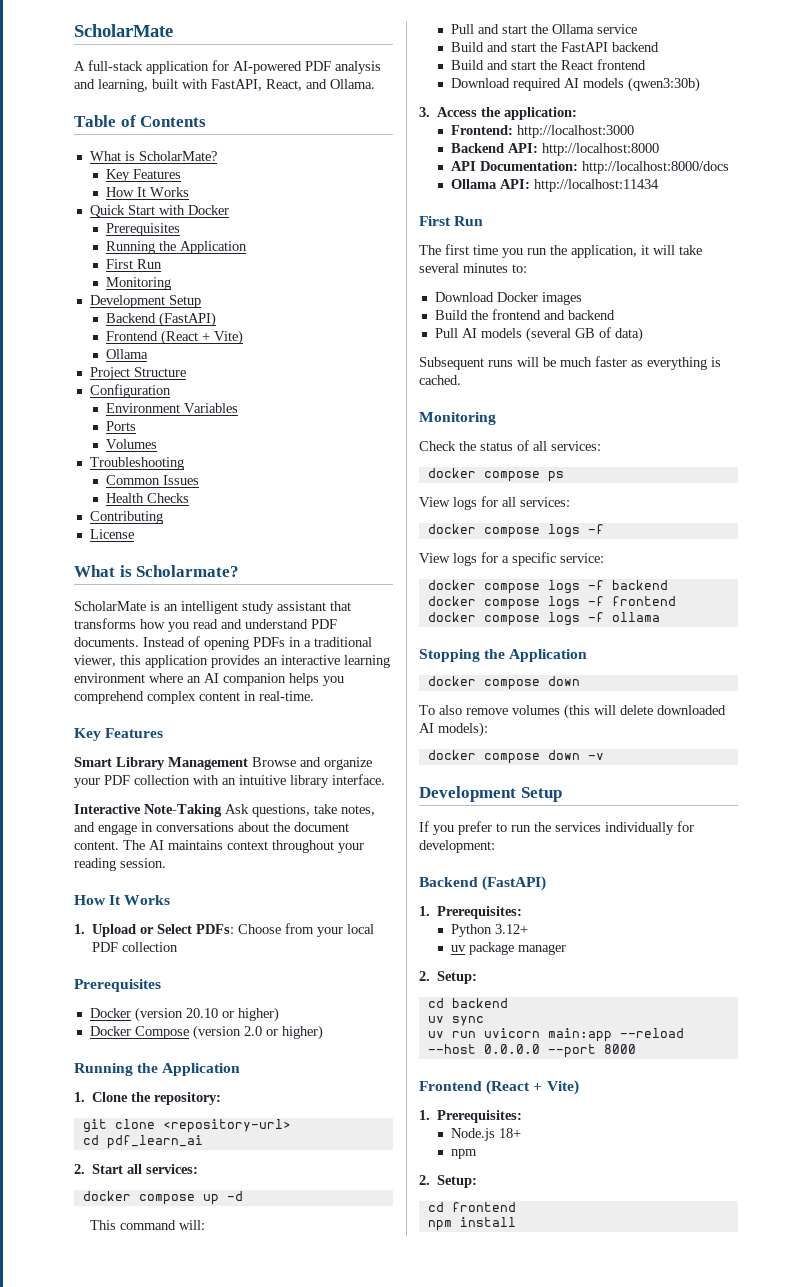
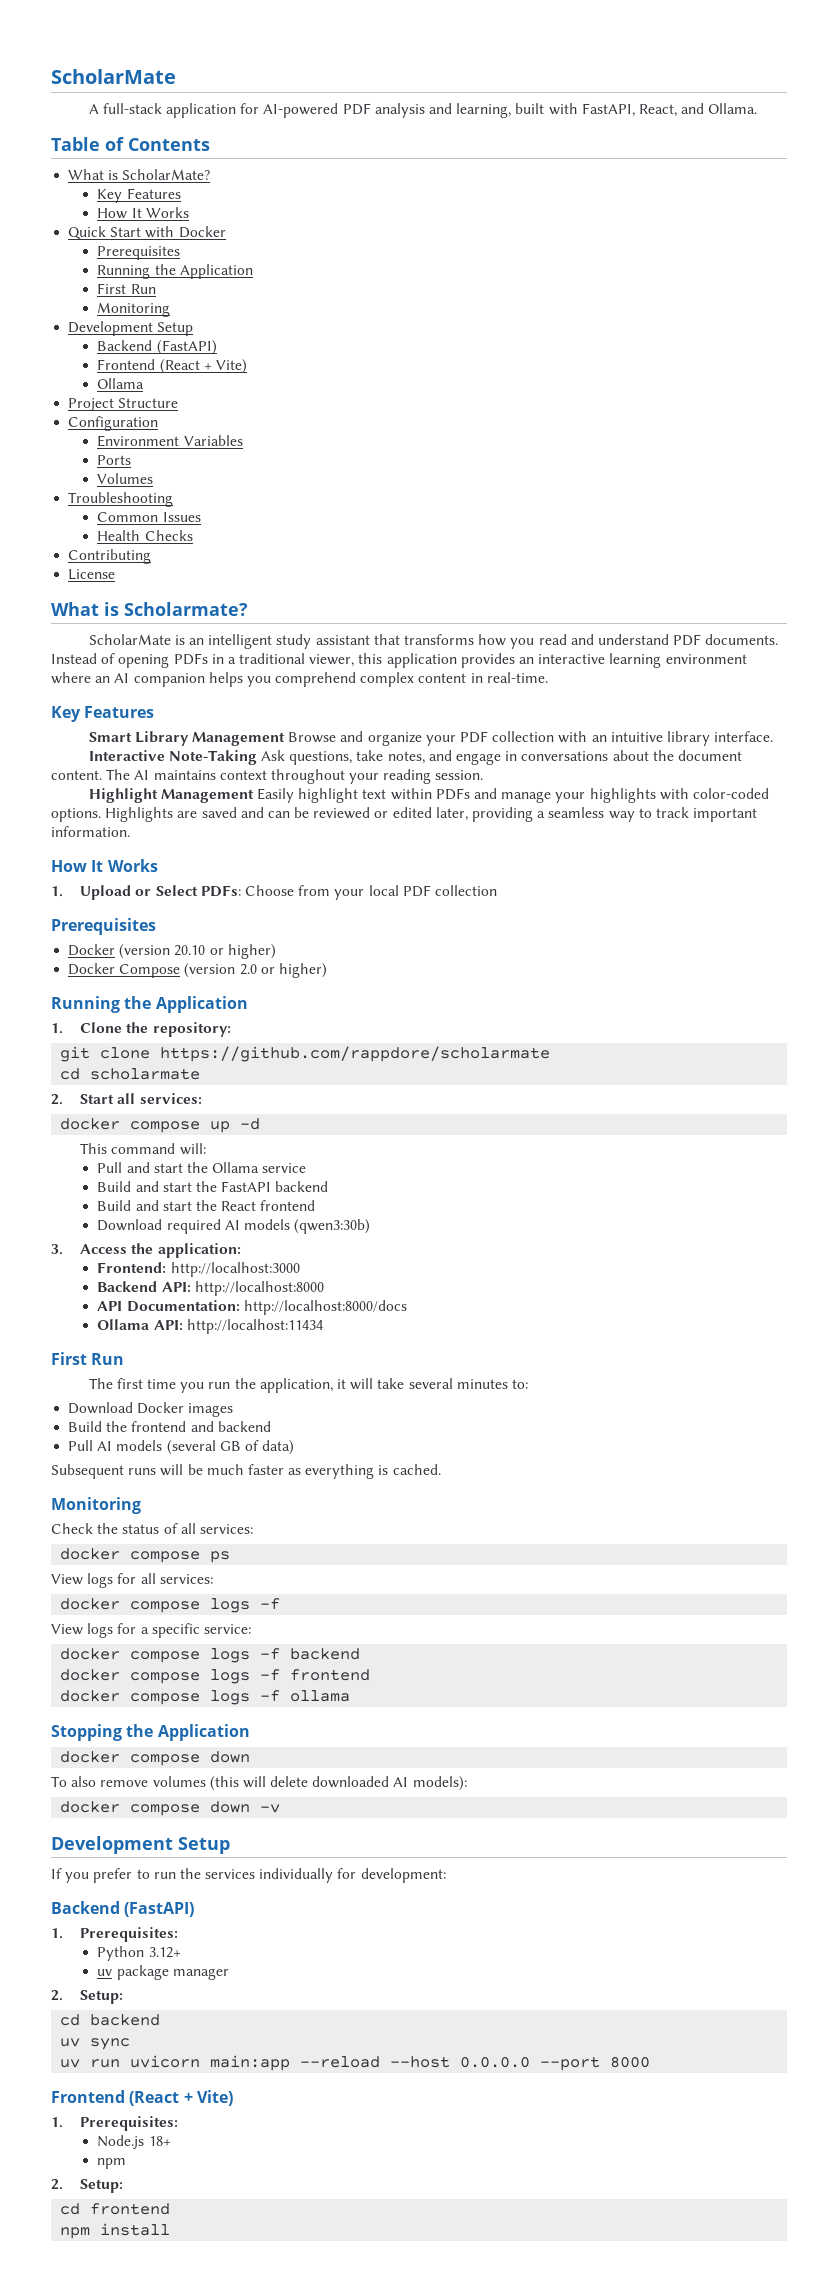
+ Highlight Management Easily highlight text within PDFs and manage your highlights with color-coded options. Highlights are saved and can be reviewed or edited later, providing a seamless way to track important information.
- git clone <repository-url>
- cd pdf_learn_ai
+ git clone https://github.com/rappdore/scholarmate
+ cd scholarmate

